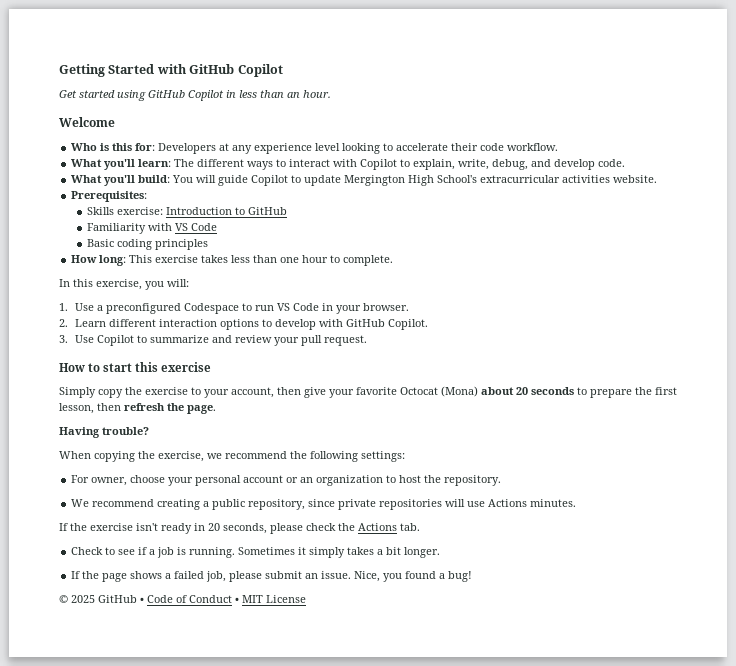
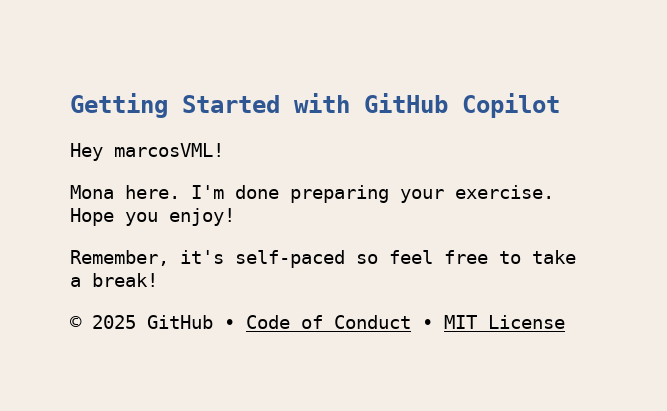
- Get started using GitHub Copilot in less than an hour.
- Welcome
- Who is this for: Developers at any experience level looking to accelerate their code workflow.
- What you'll learn: The different ways to interact with Copilot to explain, write, debug, and develop code.
- What you'll build: You will guide Copilot to update Mergington High School's extracurricular activities website.
- Prerequisites:
- Skills exercise: Introduction to GitHub
- Familiarity with VS Code
- Basic coding principles
- How long: This exercise takes less than one hour to complete.
- In this exercise, you will:
- 1. Use a preconfigured Codespace to run VS Code in your browser.
- 2. Learn different interaction options to develop with GitHub Copilot.
- 3. Use Copilot to summarize and review your pull request.
- How to start this exercise
- Simply copy the exercise to your account, then give your favorite Octocat (Mona) about 20 seconds to prepare the first lesson, then refresh the page.
- Having trouble?
- When copying the exercise, we recommend the following settings:
- For owner, choose your personal account or an organization to host the repository.
- We recommend creating a public repository, since private repositories will use Actions minutes.
- If the exercise isn't ready in 20 seconds, please check the Actions tab.
- Check to see if a job is running. Sometimes it simply takes a bit longer.
- If the page shows a failed job, please submit an issue. Nice, you found a bug!
+ Hey marcosVML!
+ Mona here. I'm done preparing your exercise. Hope you enjoy!
+ Remember, it's self-paced so feel free to take a break!

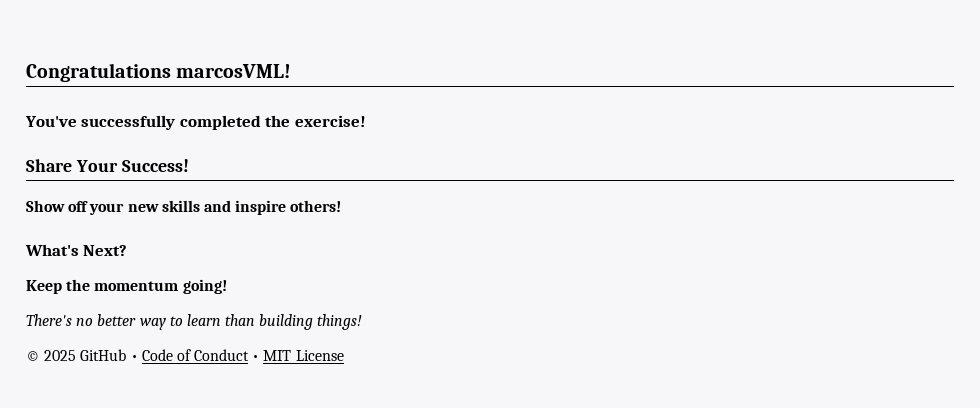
- Getting Started with GitHub Copilot
- Hey marcosVML!
- Mona here. I'm done preparing your exercise. Hope you enjoy!
- Remember, it's self-paced so feel free to take a break!
+ Congratulations marcosVML!
+ You've successfully completed the exercise!
+ Share Your Success!
+ Show off your new skills and inspire others!
+ What's Next?
+ Keep the momentum going!
+ There's no better way to learn than building things!

